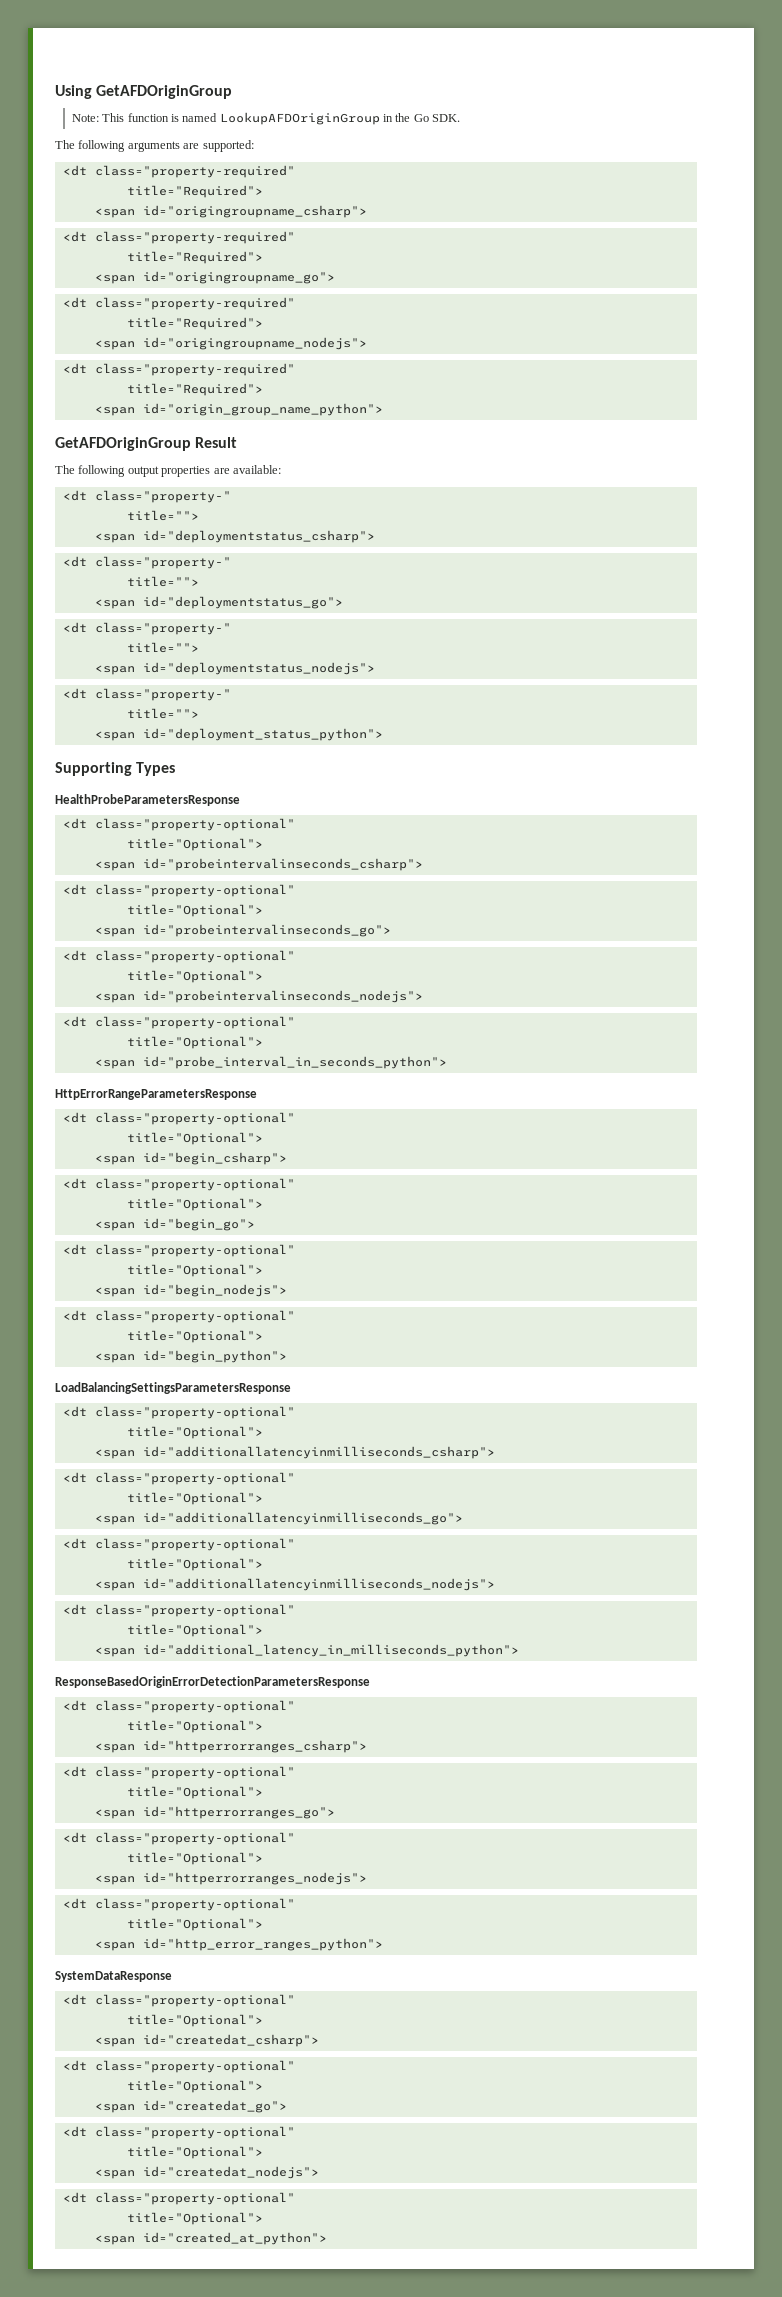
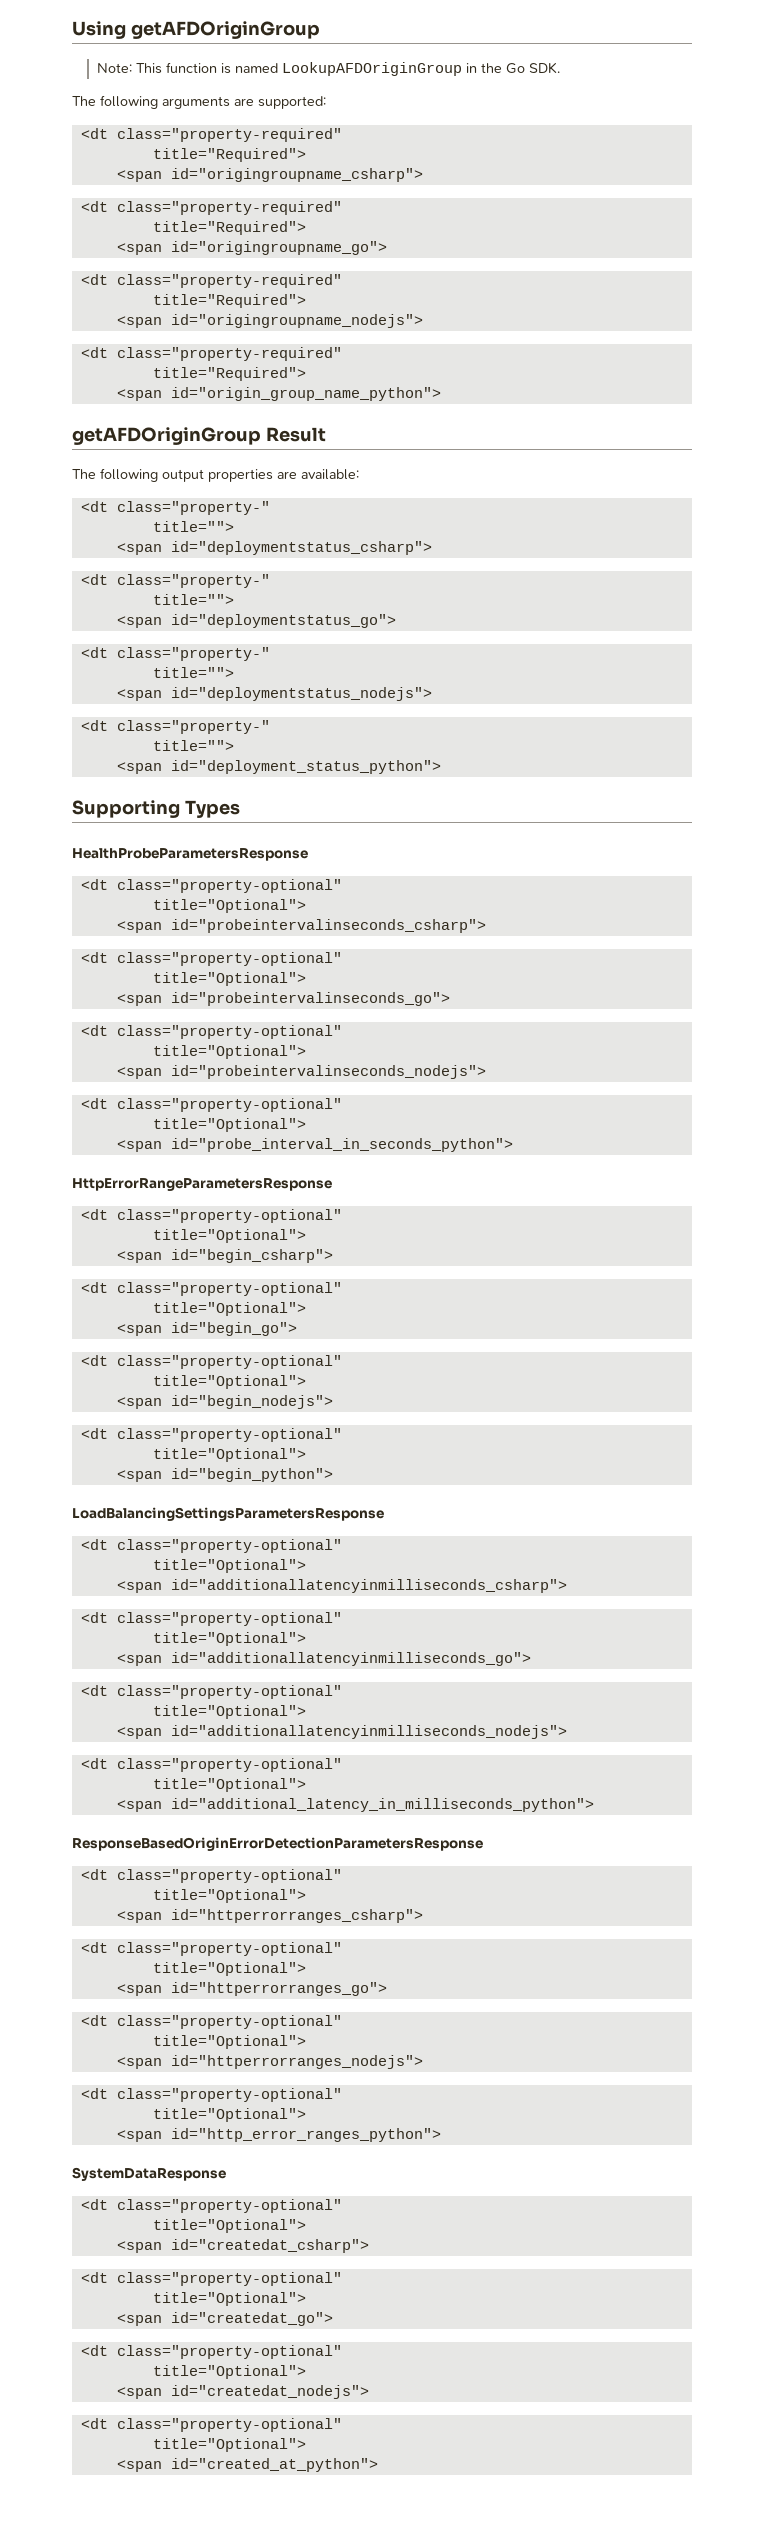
- Using GetAFDOriginGroup
+ Using getAFDOriginGroup
- GetAFDOriginGroup Result
+ getAFDOriginGroup Result

